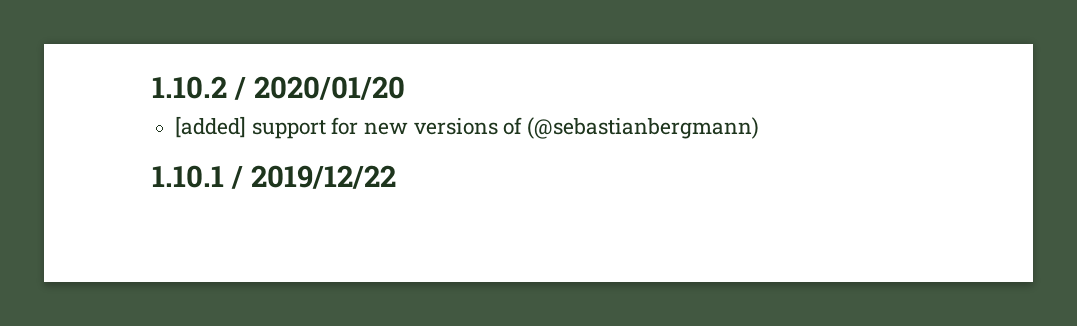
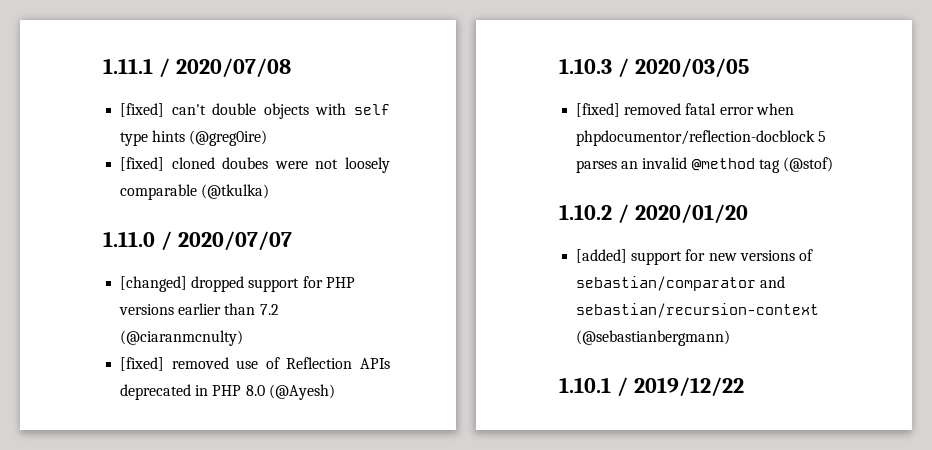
+ 1.11.1 / 2020/07/08
+ [fixed] can't double objects with self type hints (@greg0ire)
+ [fixed] cloned doubes were not loosely comparable (@tkulka)
+ 1.11.0 / 2020/07/07
+ [changed] dropped support for PHP versions earlier than 7.2 (@ciaranmcnulty)
+ [fixed] removed use of Reflection APIs deprecated in PHP 8.0 (@Ayesh)
+ 1.10.3 / 2020/03/05
+ [fixed] removed fatal error when phpdocumentor/reflection-docblock 5 parses an invalid @method tag (@stof)
- [added] support for new versions of (@sebastianbergmann)
+ [added] support for new versions of sebastian/comparator and sebastian/recursion-context (@sebastianbergmann)

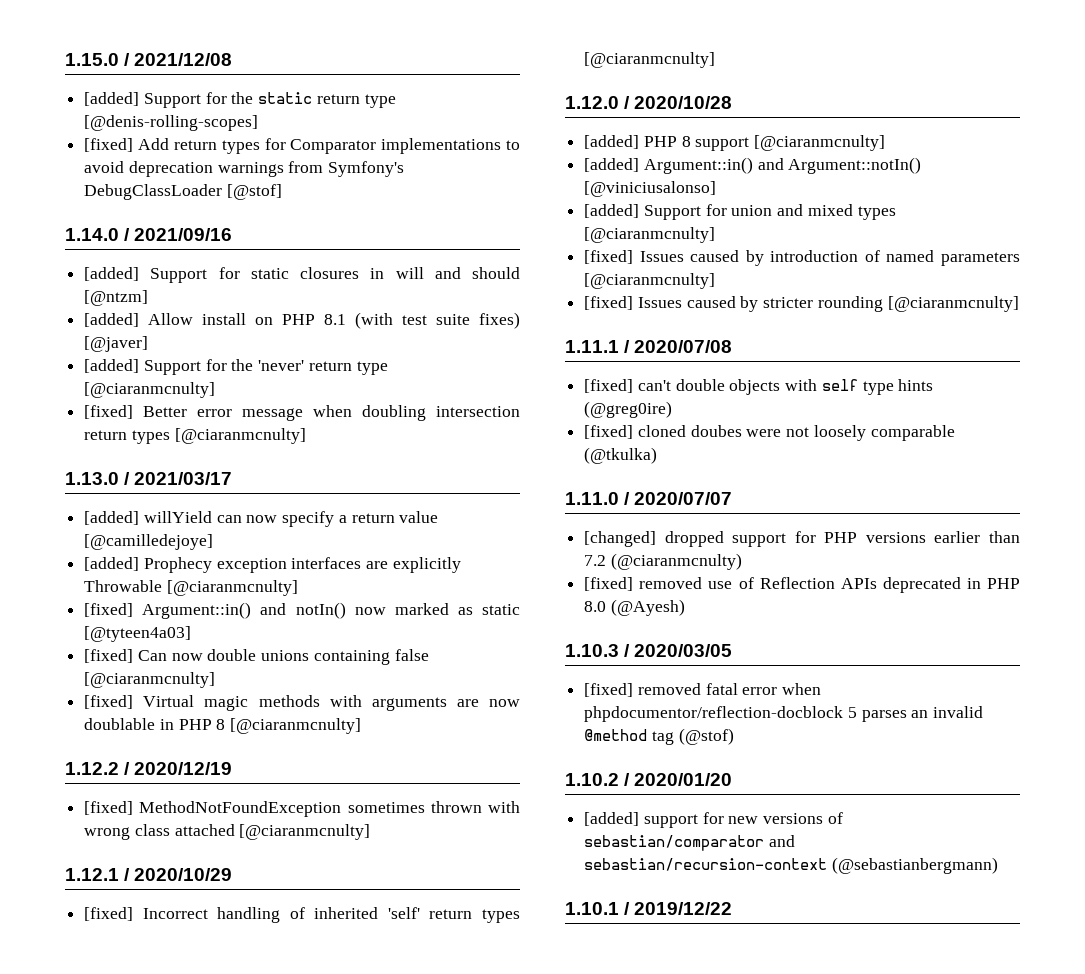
+ 1.15.0 / 2021/12/08
+ [added] Support for the static return type [@denis-rolling-scopes]
+ [fixed] Add return types for Comparator implementations to avoid deprecation warnings from Symfony's DebugClassLoader [@stof]
+ 1.14.0 / 2021/09/16
+ [added] Support for static closures in will and should [@ntzm]
+ [added] Allow install on PHP 8.1 (with test suite fixes) [@javer]
+ [added] Support for the 'never' return type [@ciaranmcnulty]
+ [fixed] Better error message when doubling intersection return types [@ciaranmcnulty]
+ 1.13.0 / 2021/03/17
+ [added] willYield can now specify a return value [@camilledejoye]
+ [added] Prophecy exception interfaces are explicitly Throwable [@ciaranmcnulty]
+ [fixed] Argument::in() and notIn() now marked as static [@tyteen4a03]
+ [fixed] Can now double unions containing false [@ciaranmcnulty]
+ [fixed] Virtual magic methods with arguments are now doublable in PHP 8 [@ciaranmcnulty]
+ 1.12.2 / 2020/12/19
+ [fixed] MethodNotFoundException sometimes thrown with wrong class attached [@ciaranmcnulty]
+ 1.12.1 / 2020/10/29
+ [fixed] Incorrect handling of inherited 'self' return types [@ciaranmcnulty]
+ 1.12.0 / 2020/10/28
+ [added] PHP 8 support [@ciaranmcnulty]
+ [added] Argument::in() and Argument::notIn() [@viniciusalonso]
+ [added] Support for union and mixed types [@ciaranmcnulty]
+ [fixed] Issues caused by introduction of named parameters [@ciaranmcnulty]
+ [fixed] Issues caused by stricter rounding [@ciaranmcnulty]

